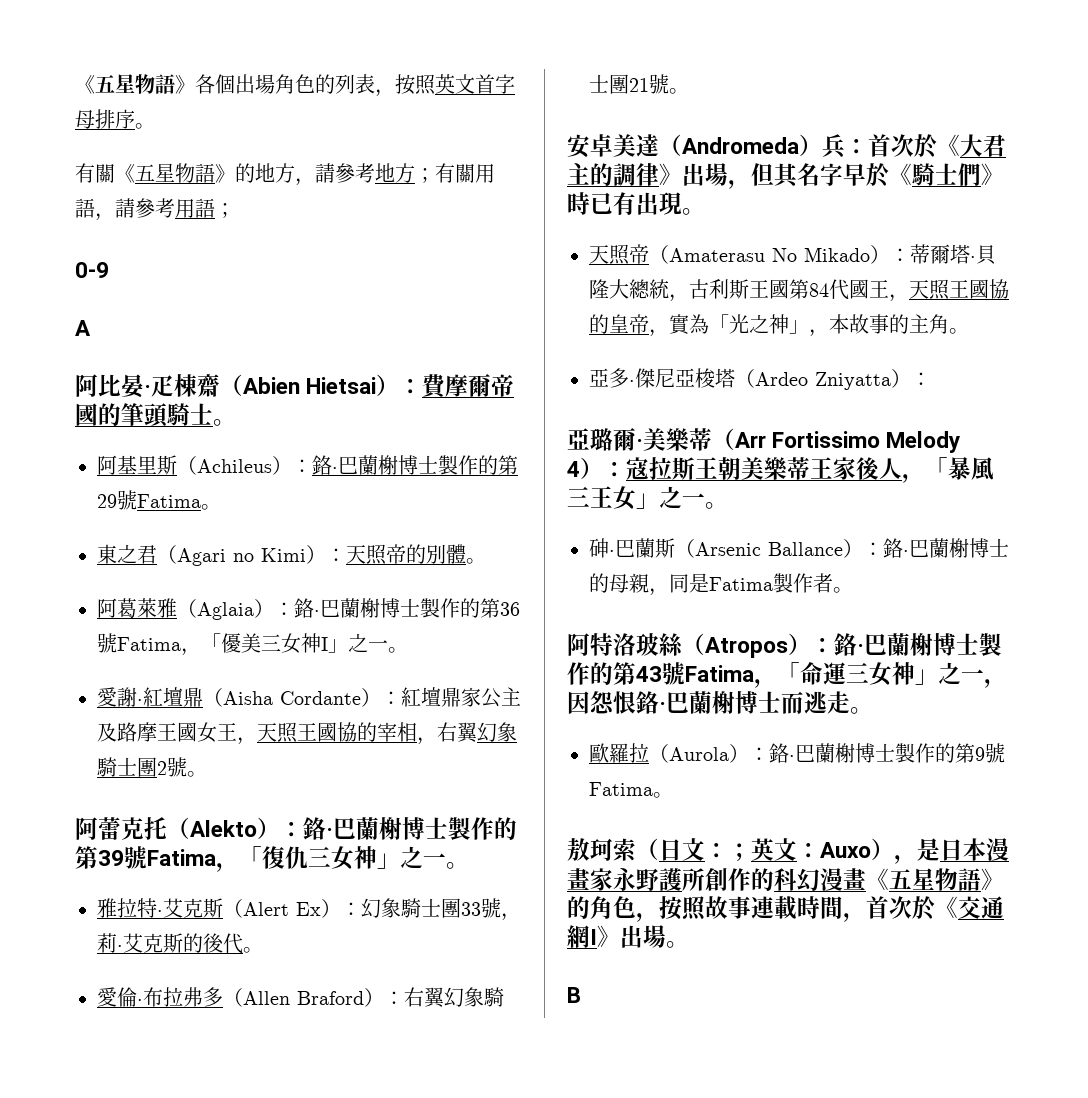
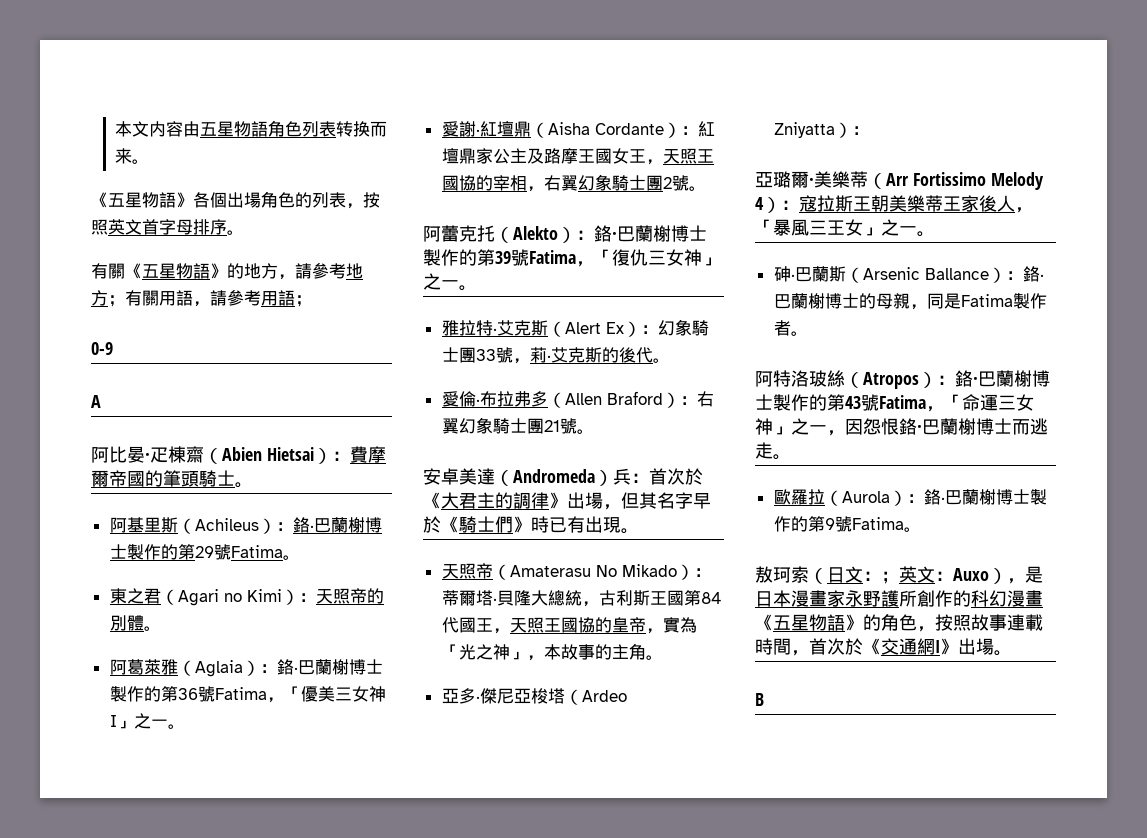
+ 本文内容由五星物語角色列表转换而来。

